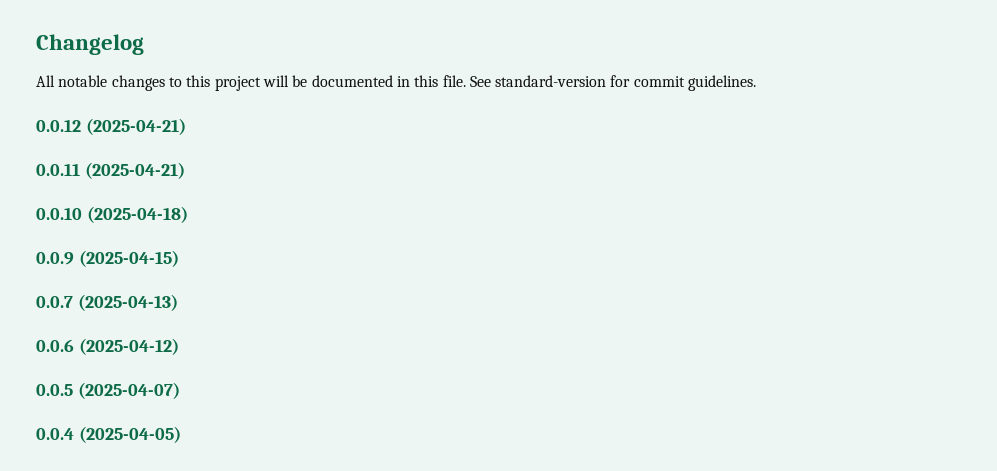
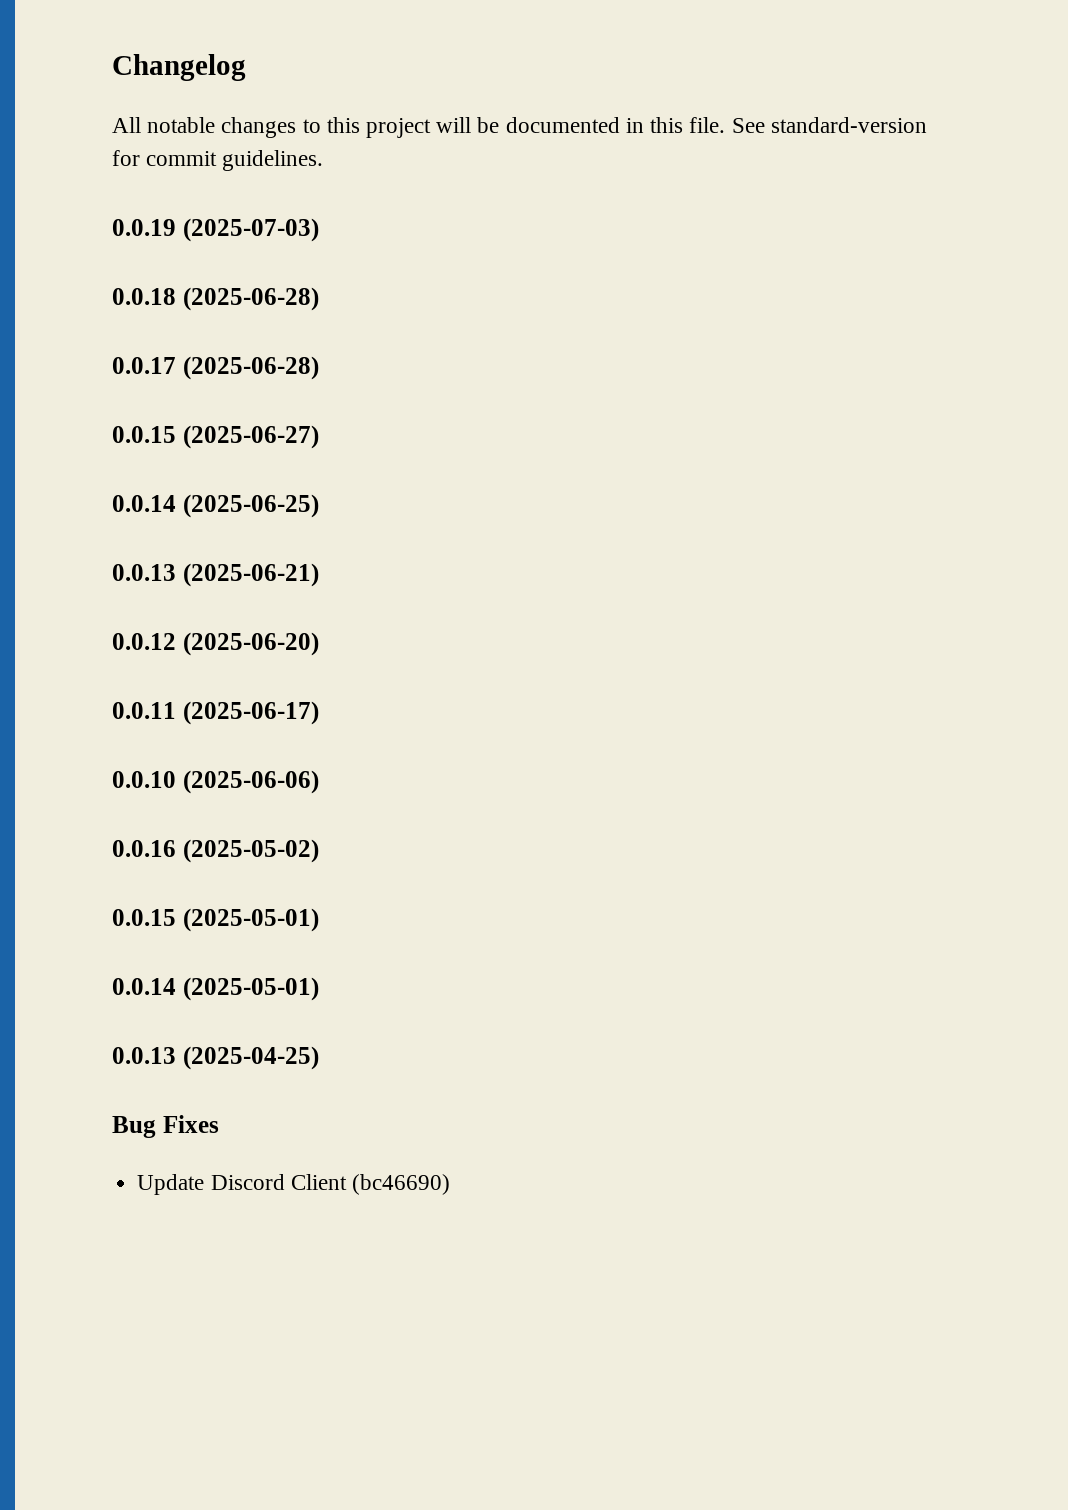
+ 0.0.19 (2025-07-03)
+ 0.0.18 (2025-06-28)
+ 0.0.17 (2025-06-28)
+ 0.0.15 (2025-06-27)
+ 0.0.14 (2025-06-25)
+ 0.0.13 (2025-06-21)
- 0.0.12 (2025-04-21)
+ 0.0.12 (2025-06-20)
- 0.0.11 (2025-04-21)
+ 0.0.11 (2025-06-17)
- 0.0.10 (2025-04-18)
- 0.0.9 (2025-04-15)
- 0.0.7 (2025-04-13)
- 0.0.6 (2025-04-12)
- 0.0.5 (2025-04-07)
- 0.0.4 (2025-04-05)
+ 0.0.10 (2025-06-06)
+ 0.0.16 (2025-05-02)
+ 0.0.15 (2025-05-01)
+ 0.0.14 (2025-05-01)
+ 0.0.13 (2025-04-25)
+ Bug Fixes
+ Update Discord Client (bc46690)

